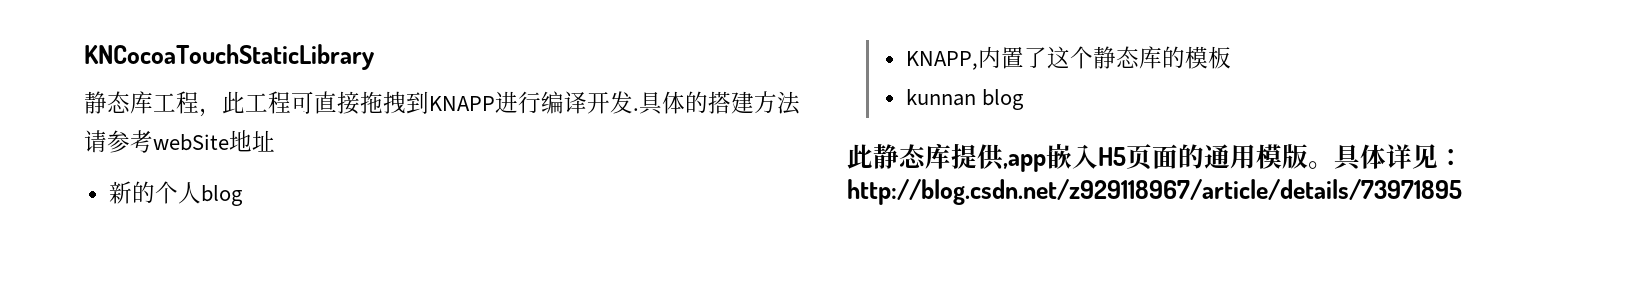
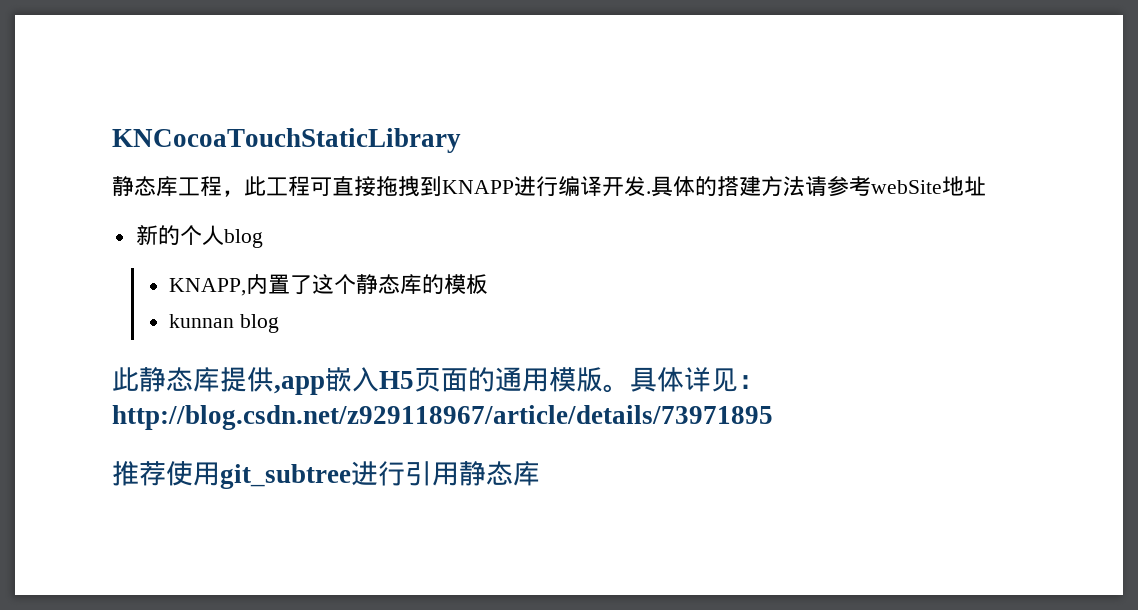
+ 推荐使用git_subtree进行引用静态库

